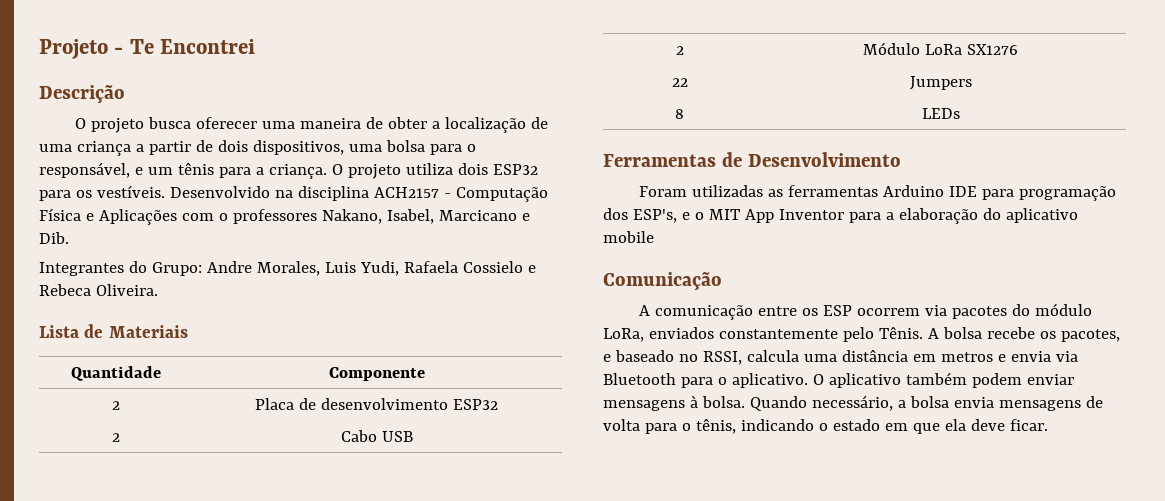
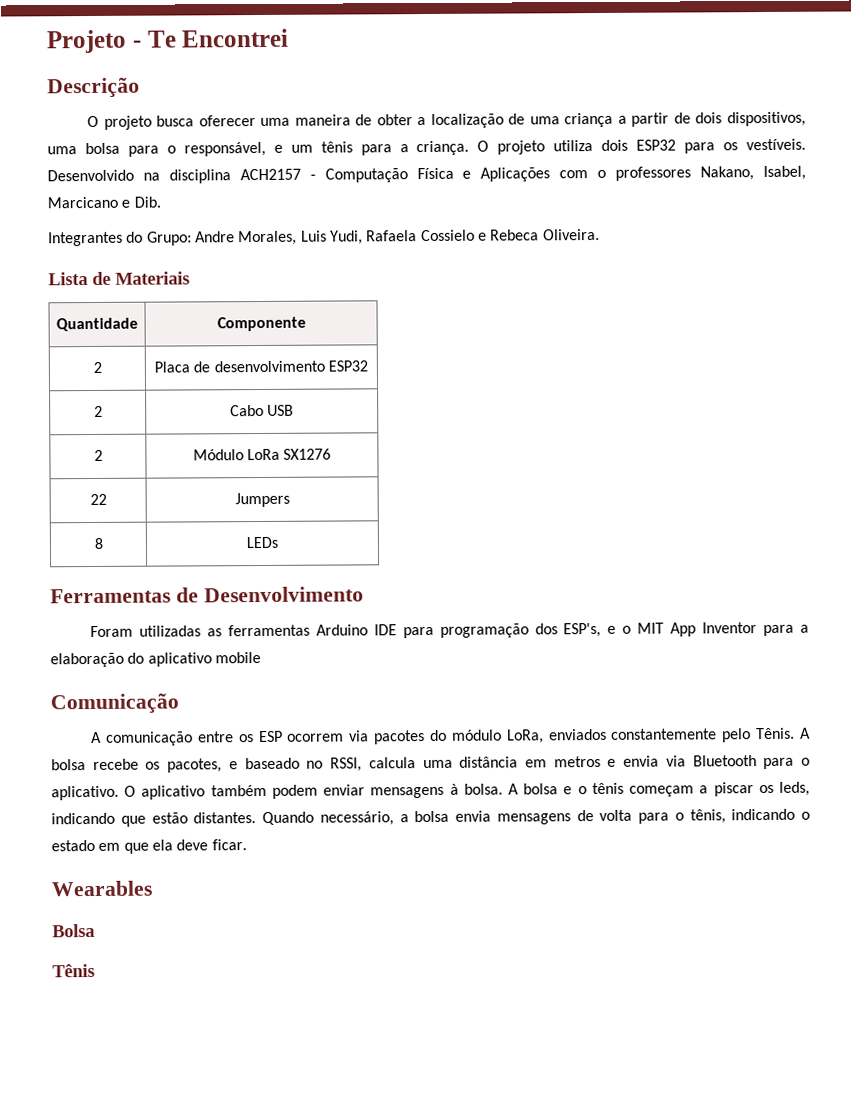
+ A bolsa e o tênis começam a piscar os leds, indicando que estão distantes.
+ Wearables
+ Bolsa
+ Tênis

